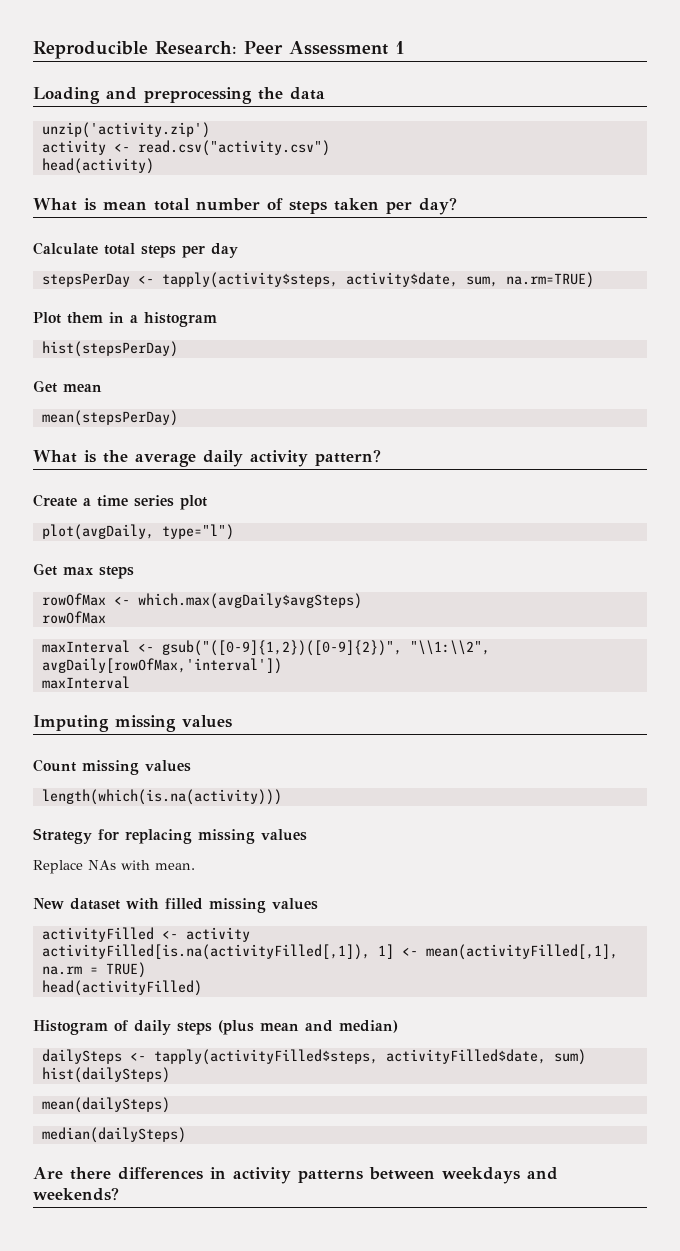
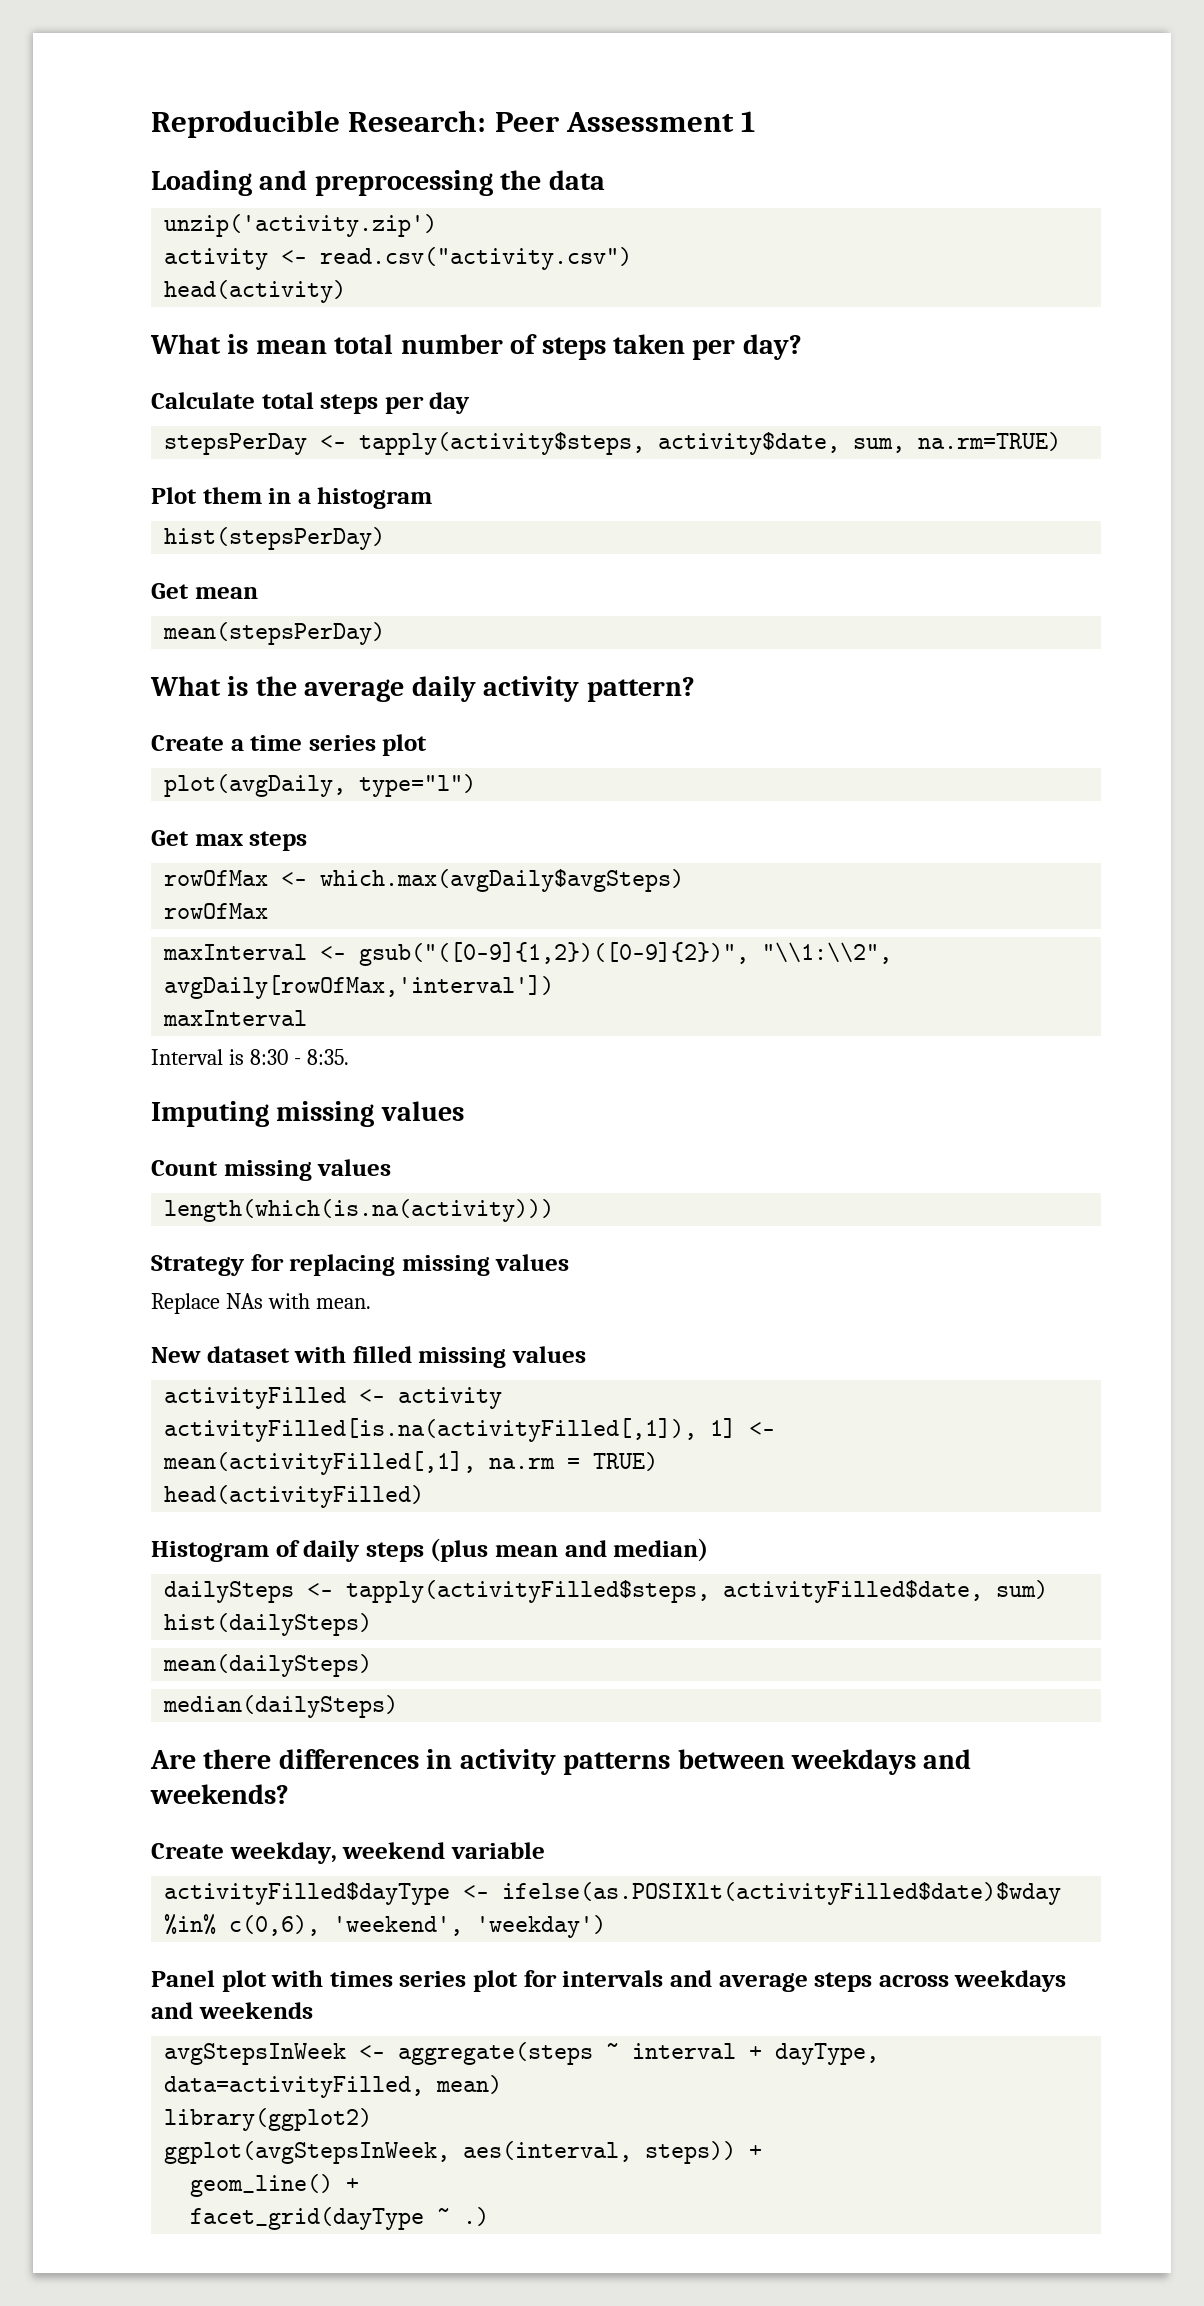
+ Interval is 8:30 - 8:35.
+ Create weekday, weekend variable
+ activityFilled$dayType <- ifelse(as.POSIXlt(activityFilled$date)$wday %in% c(0,6), 'weekend', 'weekday')
+ Panel plot with times series plot for intervals and average steps across weekdays and weekends
+ avgStepsInWeek <- aggregate(steps ~ interval + dayType, data=activityFilled, mean)
+ library(ggplot2)
+ ggplot(avgStepsInWeek, aes(interval, steps)) +
+ geom_line() +
+ facet_grid(dayType ~ .)

